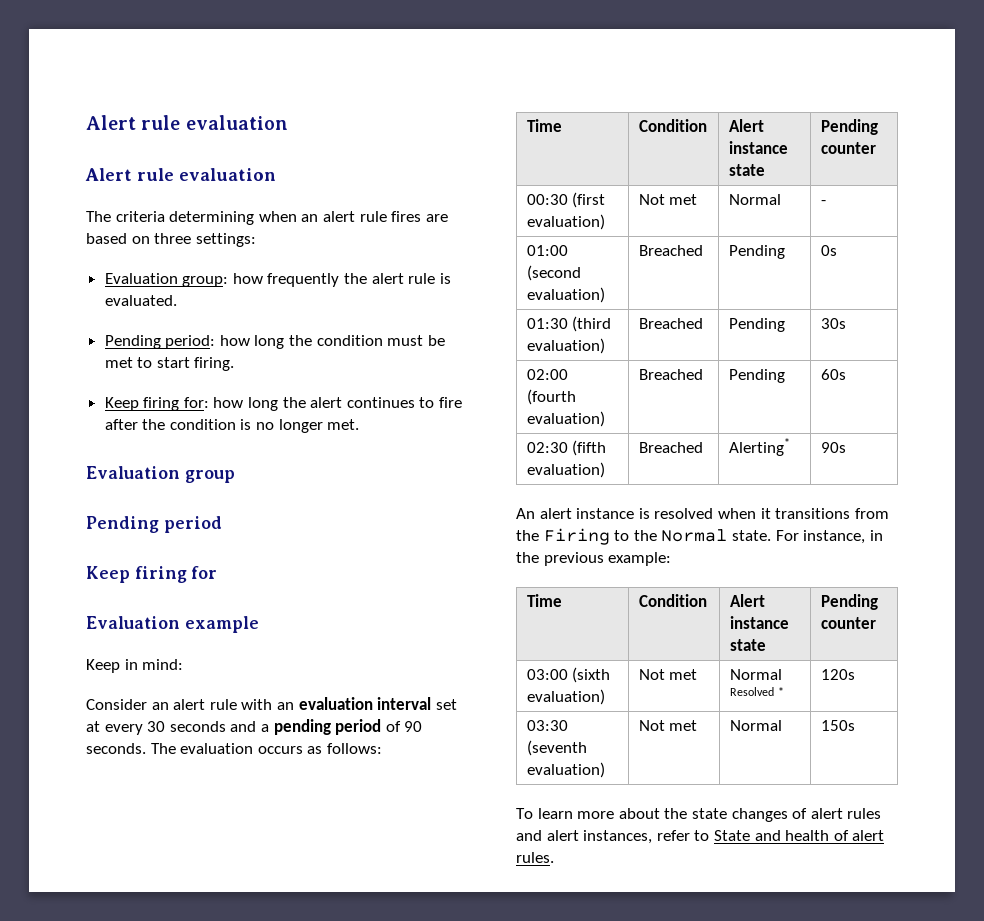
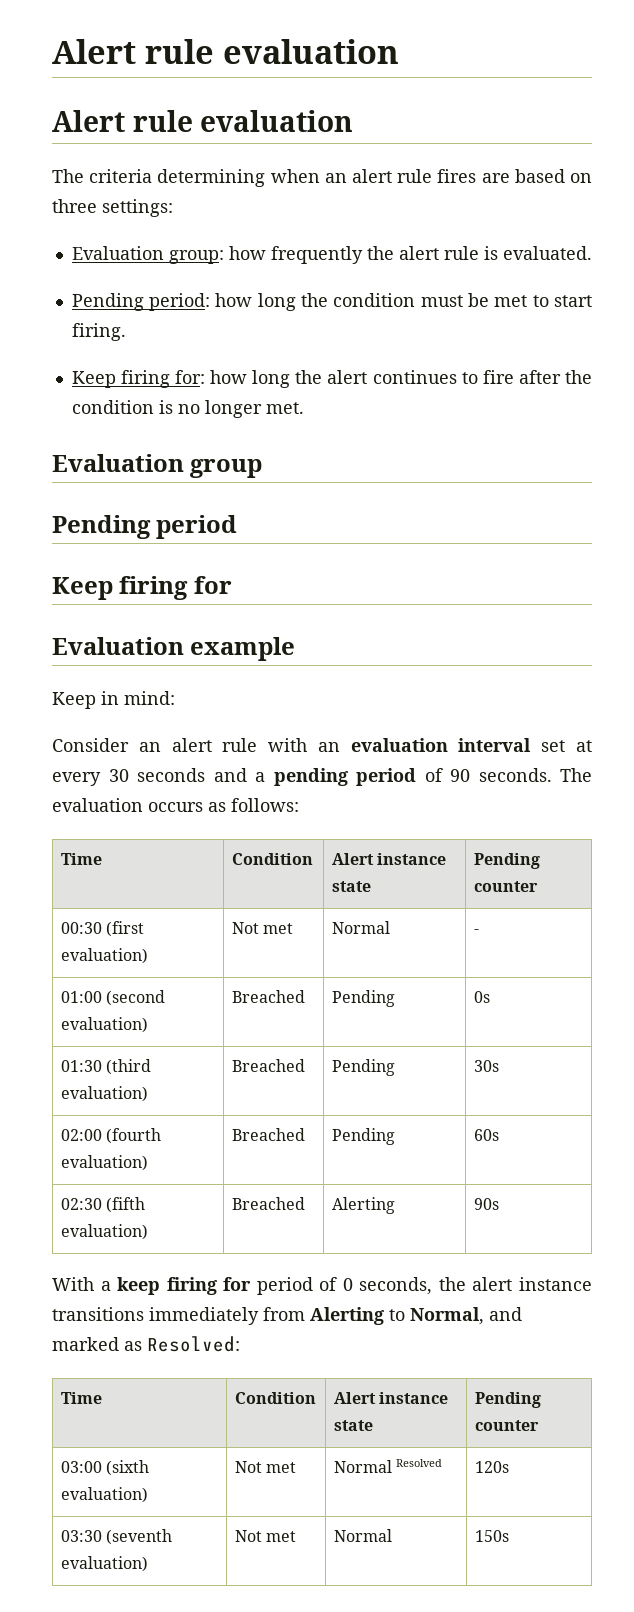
- 02:30 (fifth evaluation) | Breached | Alerting* | 90s
+ 02:30 (fifth evaluation) | Breached | Alerting | 90s
- An alert instance is resolved when it transitions from the Firing to the Normal state. For instance, in the previous example:
+ With a keep firing for period of 0 seconds, the alert instance transitions immediately from Alerting to Normal, and marked as Resolved:
- 03:00 (sixth evaluation) | Not met | Normal Resolved * | 120s
+ 03:00 (sixth evaluation) | Not met | Normal Resolved | 120s
- To learn more about the state changes of alert rules and alert instances, refer to State and health of alert rules.

